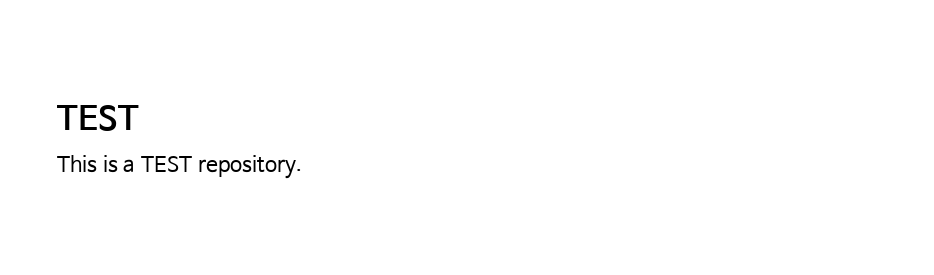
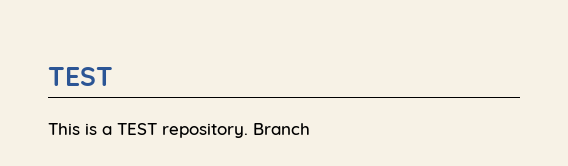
+ Branch

